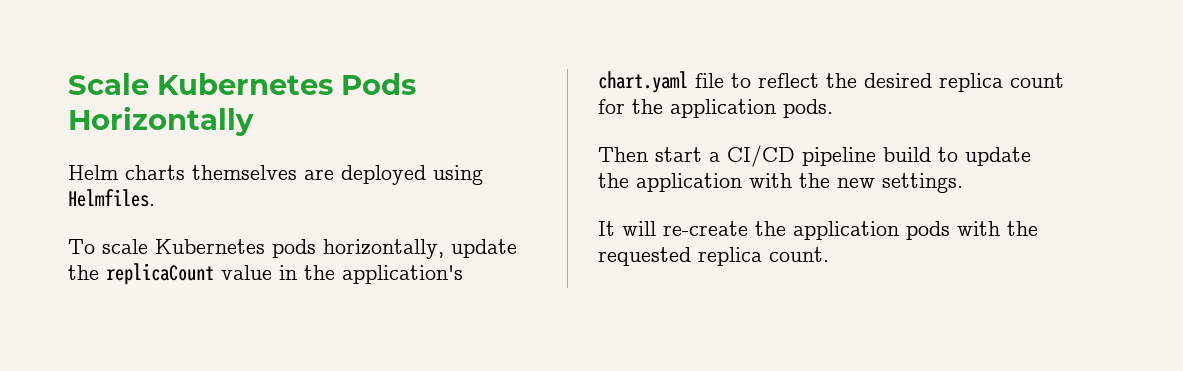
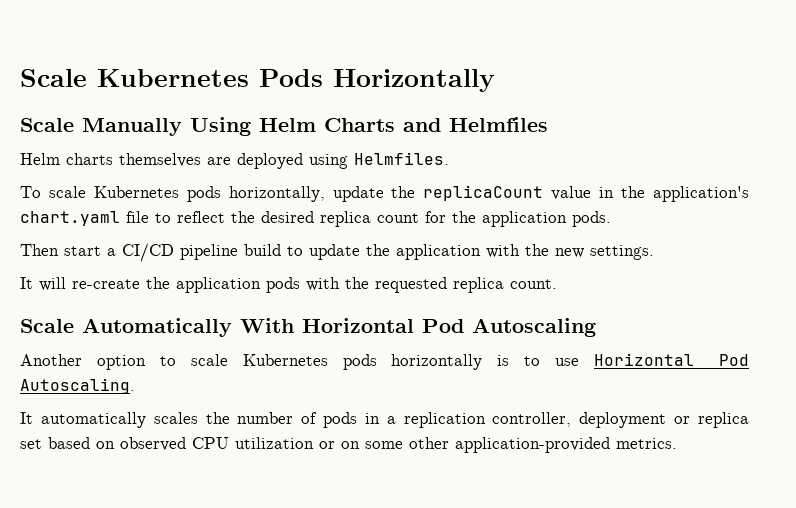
+ Scale Manually Using Helm Charts and Helmfiles
+ Scale Automatically With Horizontal Pod Autoscaling
+ Another option to scale Kubernetes pods horizontally is to use Horizontal Pod Autoscaling.
+ It automatically scales the number of pods in a replication controller, deployment or replica set based on observed CPU utilization or on some other application-provided metrics.

